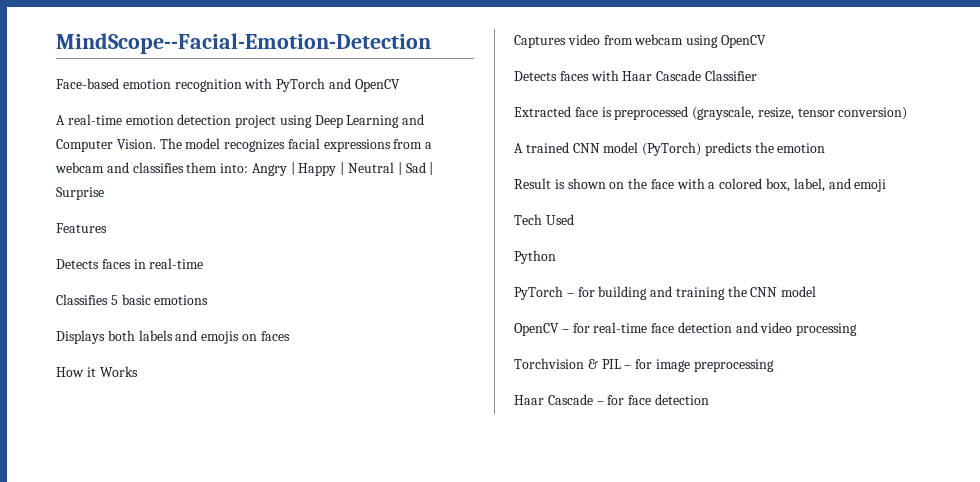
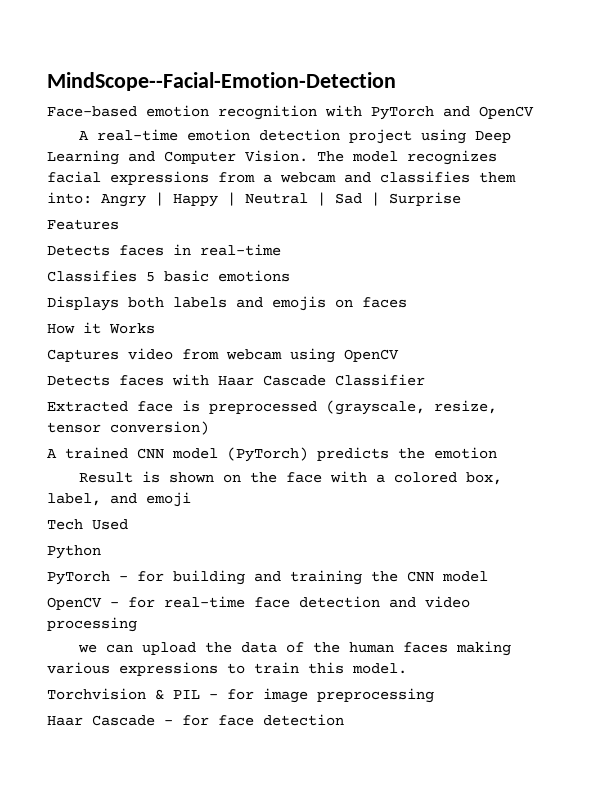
+ we can upload the data of the human faces making various expressions to train this model.

